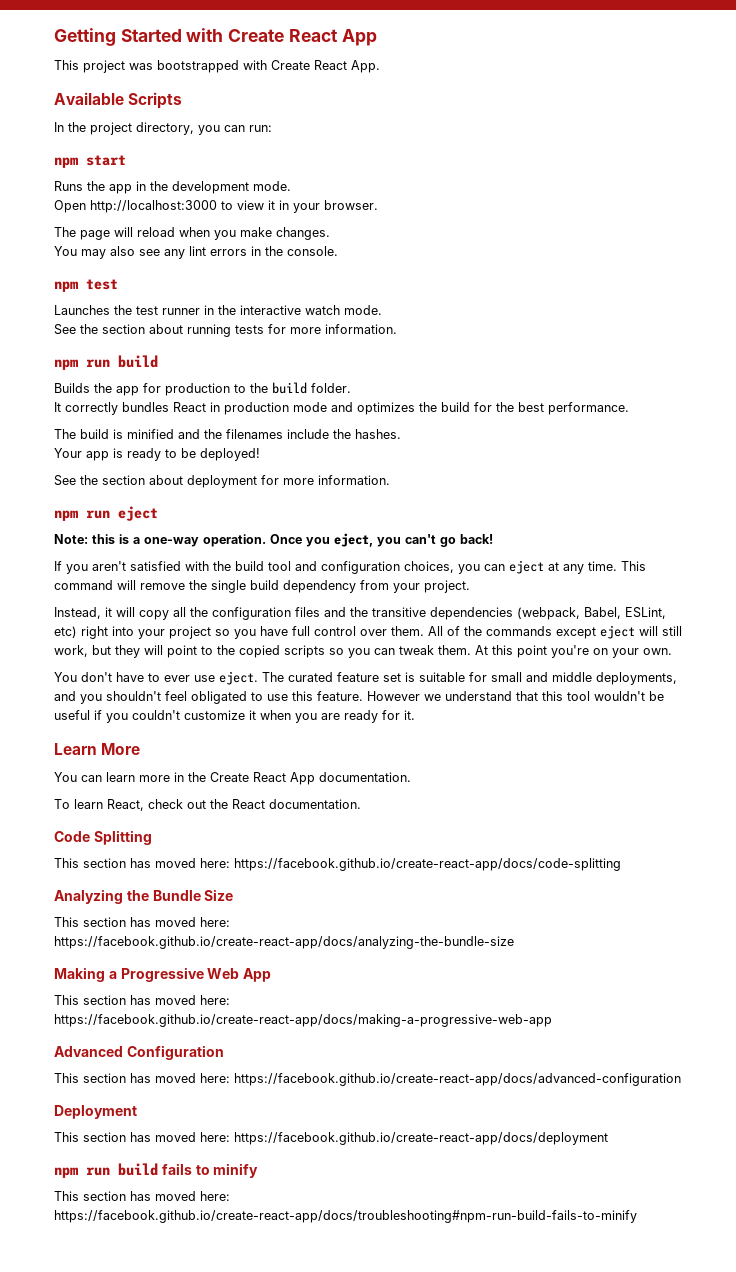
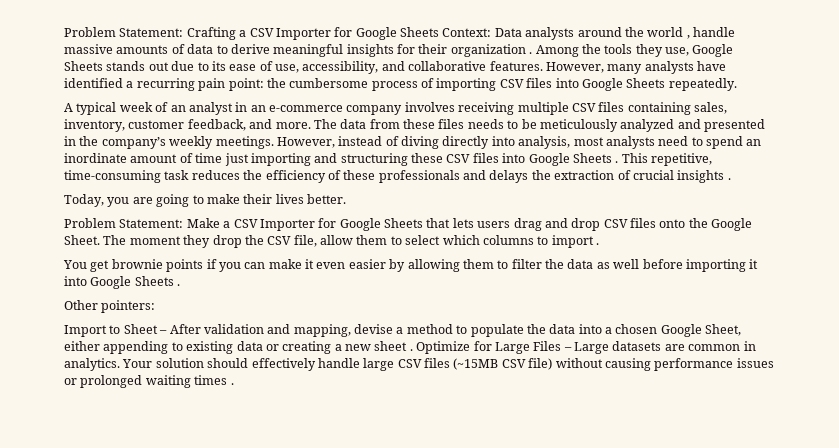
- Getting Started with Create React App
- This project was bootstrapped with Create React App.
- Available Scripts
- In the project directory, you can run:
- npm start
- Runs the app in the development mode.
- Open http://localhost:3000 to view it in your browser.
- The page will reload when you make changes.
- You may also see any lint errors in the console.
- npm test
- Launches the test runner in the interactive watch mode.
- See the section about running tests for more information.
- npm run build
- Builds the app for production to the build folder.
- It correctly bundles React in production mode and optimizes the build for the best performance.
- The build is minified and the filenames include the hashes.
- Your app is ready to be deployed!
- See the section about deployment for more information.
- npm run eject
- Note: this is a one-way operation. Once you eject, you can't go back!
- If you aren't satisfied with the build tool and configuration choices, you can eject at any time. This command will remove the single build dependency from your project.
- Instead, it will copy all the configuration files and the transitive dependencies (webpack, Babel, ESLint, etc) right into your project so you have full control over them. All of the commands except eject will still work, but they will point to the copied scripts so you can tweak them. At this point you're on your own.
- You don't have to ever use eject. The curated feature set is suitable for small and middle deployments, and you shouldn't feel obligated to use this feature. However we understand that this tool wouldn't be useful if you couldn't customize it when you are ready for it.
- Learn More
- You can learn more in the Create React App documentation.
- To learn React, check out the React documentation.
- Code Splitting
- This section has moved here: https://facebook.github.io/create-react-app/docs/code-splitting
- Analyzing the Bundle Size
- This section has moved here: https://facebook.github.io/create-react-app/docs/analyzing-the-bundle-size
- Making a Progressive Web App
- This section has moved here: https://facebook.github.io/create-react-app/docs/making-a-progressive-web-app
- Advanced Configuration
- This section has moved here: https://facebook.github.io/create-react-app/docs/advanced-configuration
- Deployment
- This section has moved here: https://facebook.github.io/create-react-app/docs/deployment
- npm run build fails to minify
- This section has moved here: https://facebook.github.io/create-react-app/docs/troubleshooting#npm-run-build-fails-to-minify
+ Problem Statement: Crafting a CSV Importer for Google Sheets Context: Data analysts around the world , handle massive amounts of data to derive meaningful insights for their organization . Among the tools they use, Google Sheets stands out due to its ease of use, accessibility, and collaborative features. However, many analysts have identified a recurring pain point: the cumbersome process of importing CSV files into Google Sheets repeatedly.
+ A typical week of an analyst in an e-commerce company involves receiving multiple CSV files containing sales, inventory, customer feedback, and more. The data from these files needs to be meticulously analyzed and presented in the company’s weekly meetings. However, instead of diving directly into analysis, most analysts need to spend an inordinate amount of time just importing and structuring these CSV files into Google Sheets . This repetitive, time-consuming task reduces the efficiency of these professionals and delays the extraction of crucial insights .
+ Today, you are going to make their lives better.
+ Problem Statement: Make a CSV Importer for Google Sheets that lets users drag and drop CSV files onto the Google Sheet. The moment they drop the CSV file, allow them to select which columns to import .
+ You get brownie points if you can make it even easier by allowing them to filter the data as well before importing it into Google Sheets .
+ Other pointers:
+ Import to Sheet – After validation and mapping, devise a method to populate the data into a chosen Google Sheet, either appending to existing data or creating a new sheet . Optimize for Large Files – Large datasets are common in analytics. Your solution should effectively handle large CSV files (~15MB CSV file) without causing performance issues or prolonged waiting times .

